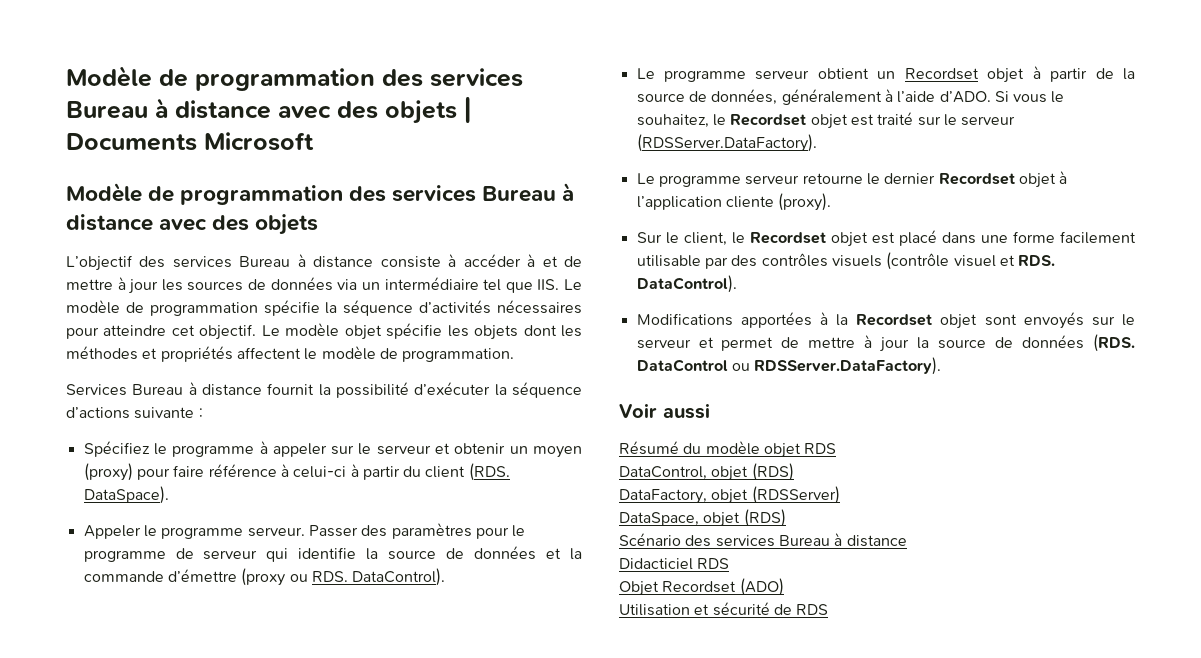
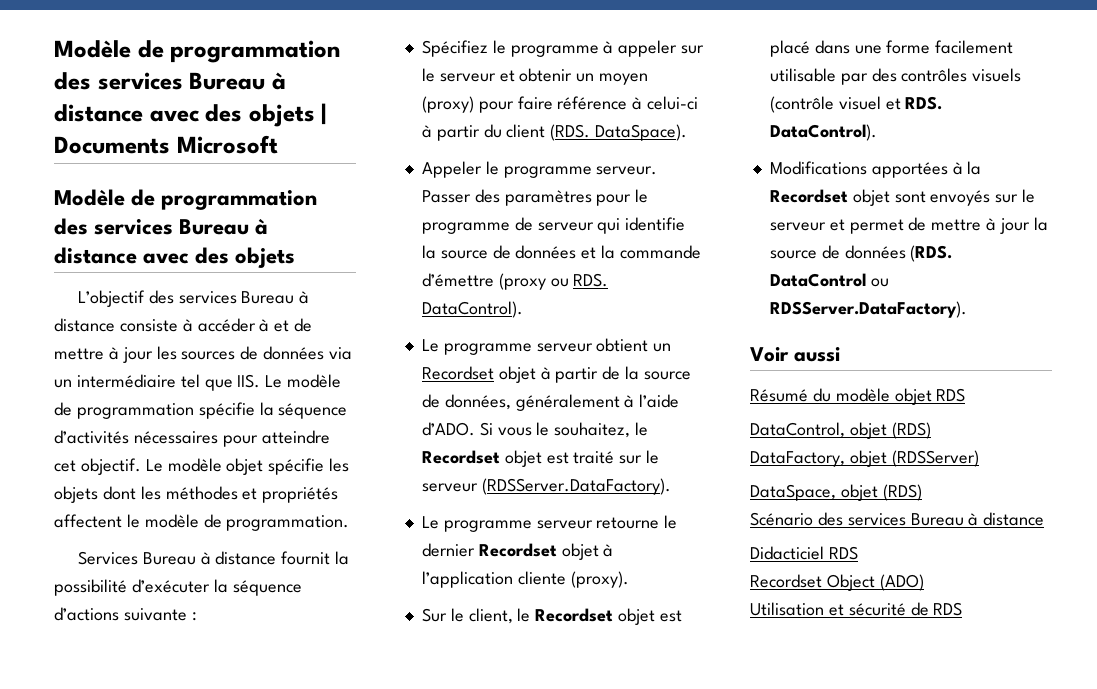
- Objet Recordset (ADO)
+ Recordset Object (ADO)

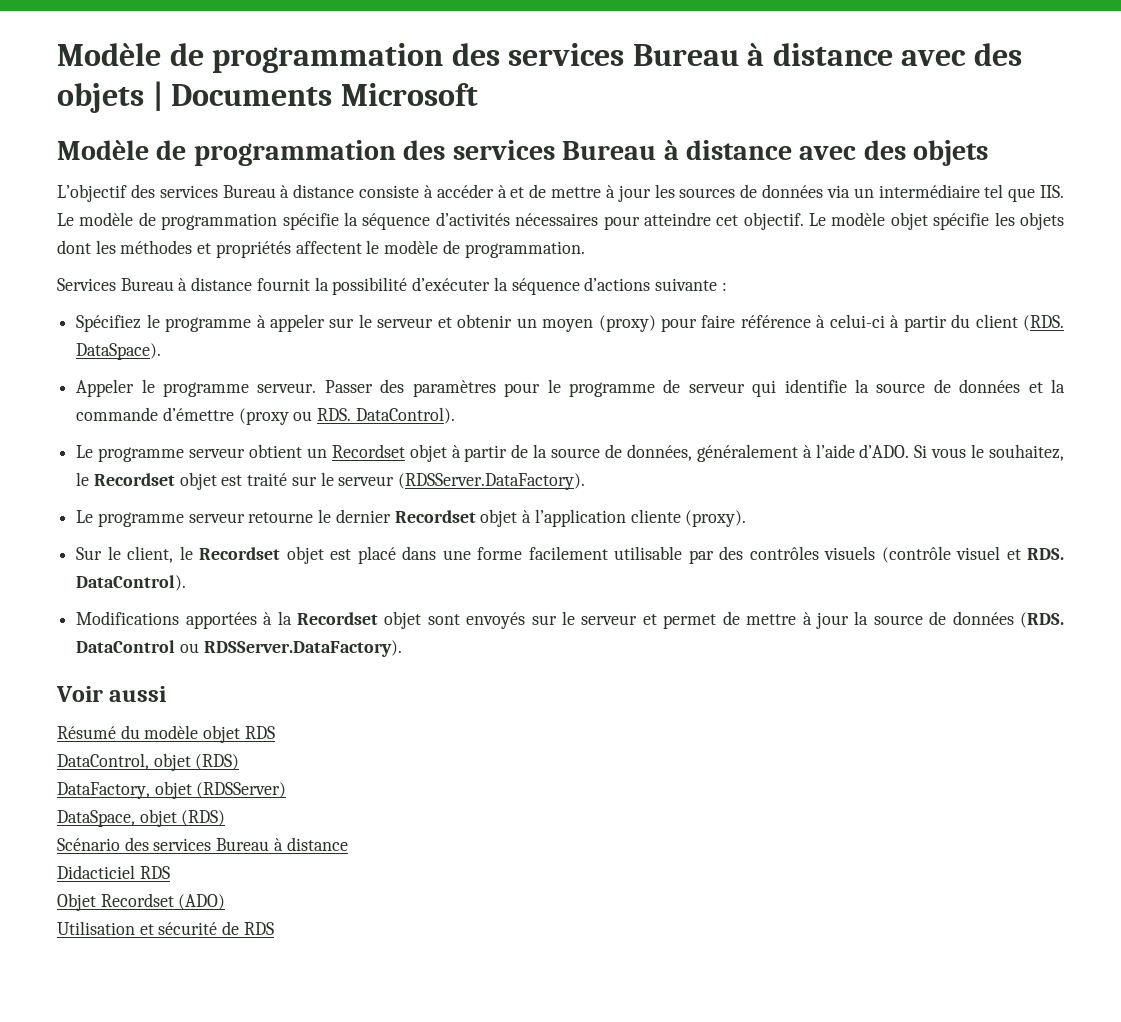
- Recordset Object (ADO)
+ Objet Recordset (ADO)

